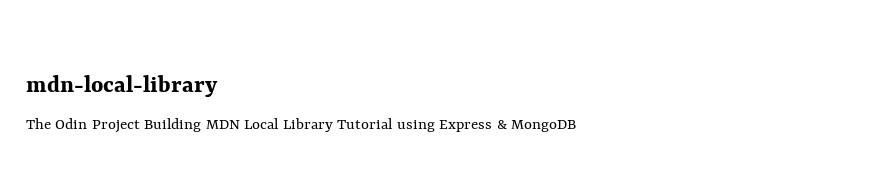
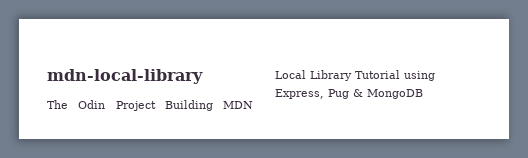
- The Odin Project Building MDN Local Library Tutorial using Express & MongoDB
+ The Odin Project Building MDN Local Library Tutorial using Express, Pug & MongoDB

